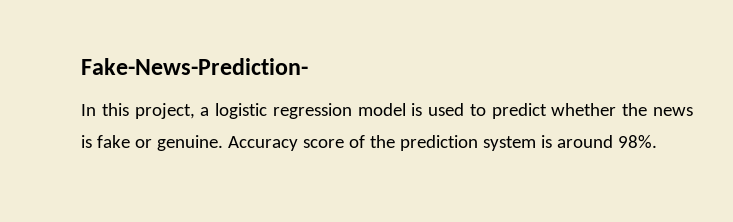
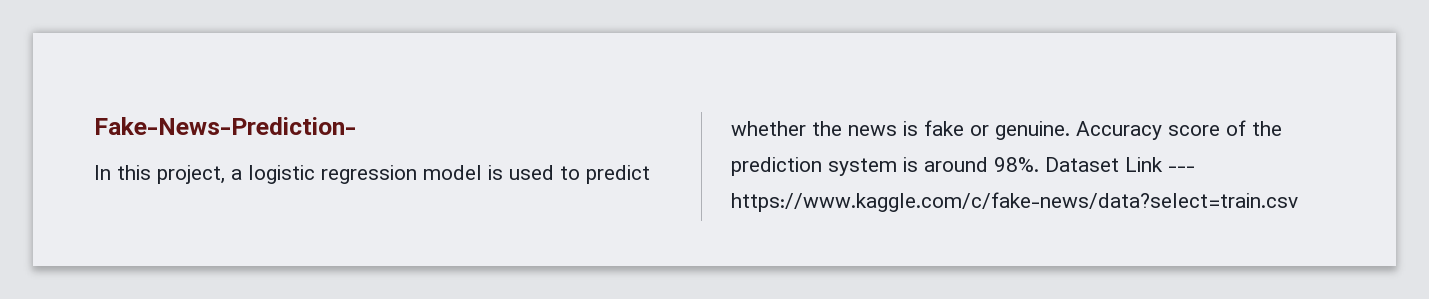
+ Dataset Link --- https://www.kaggle.com/c/fake-news/data?select=train.csv

